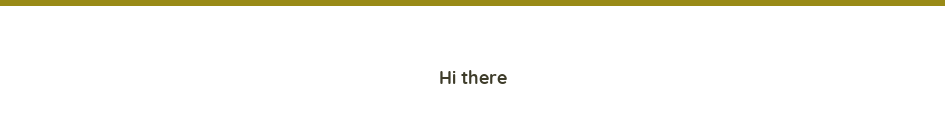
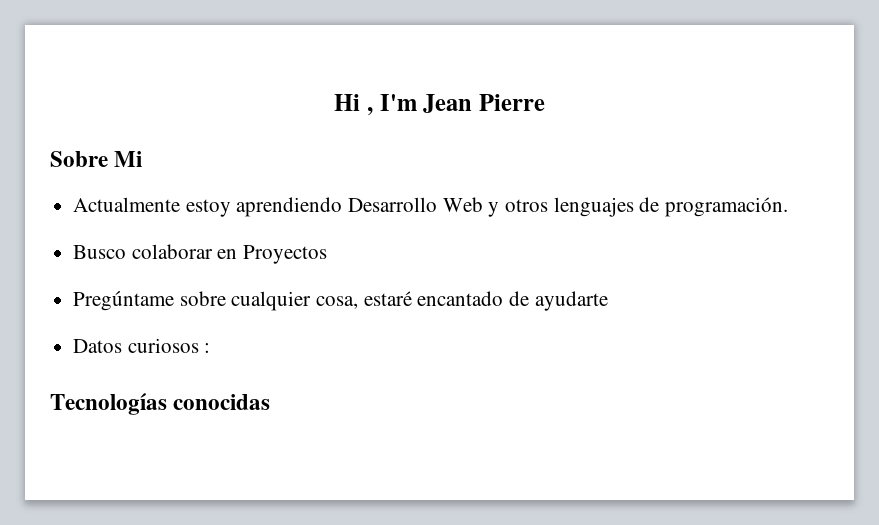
- Hi there
+ Hi , I'm Jean Pierre
+ Sobre Mi
+ Actualmente estoy aprendiendo Desarrollo Web y otros lenguajes de programación.
+ Busco colaborar en Proyectos
+ Pregúntame sobre cualquier cosa, estaré encantado de ayudarte
+ Datos curiosos :
+ Tecnologías conocidas

